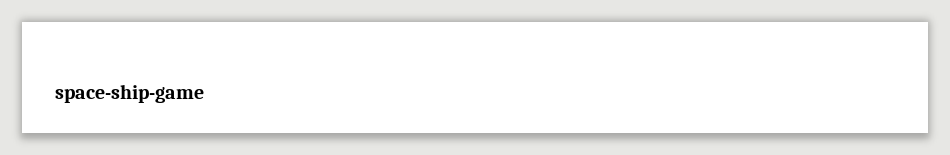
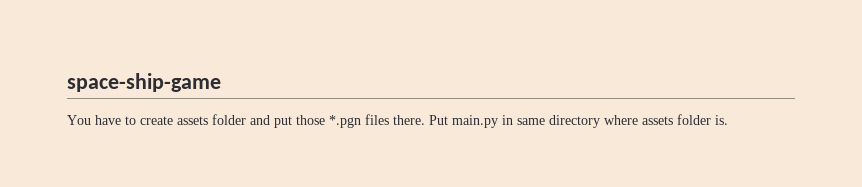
+ You have to create assets folder and put those *.pgn files there. Put main.py in same directory where assets folder is.

